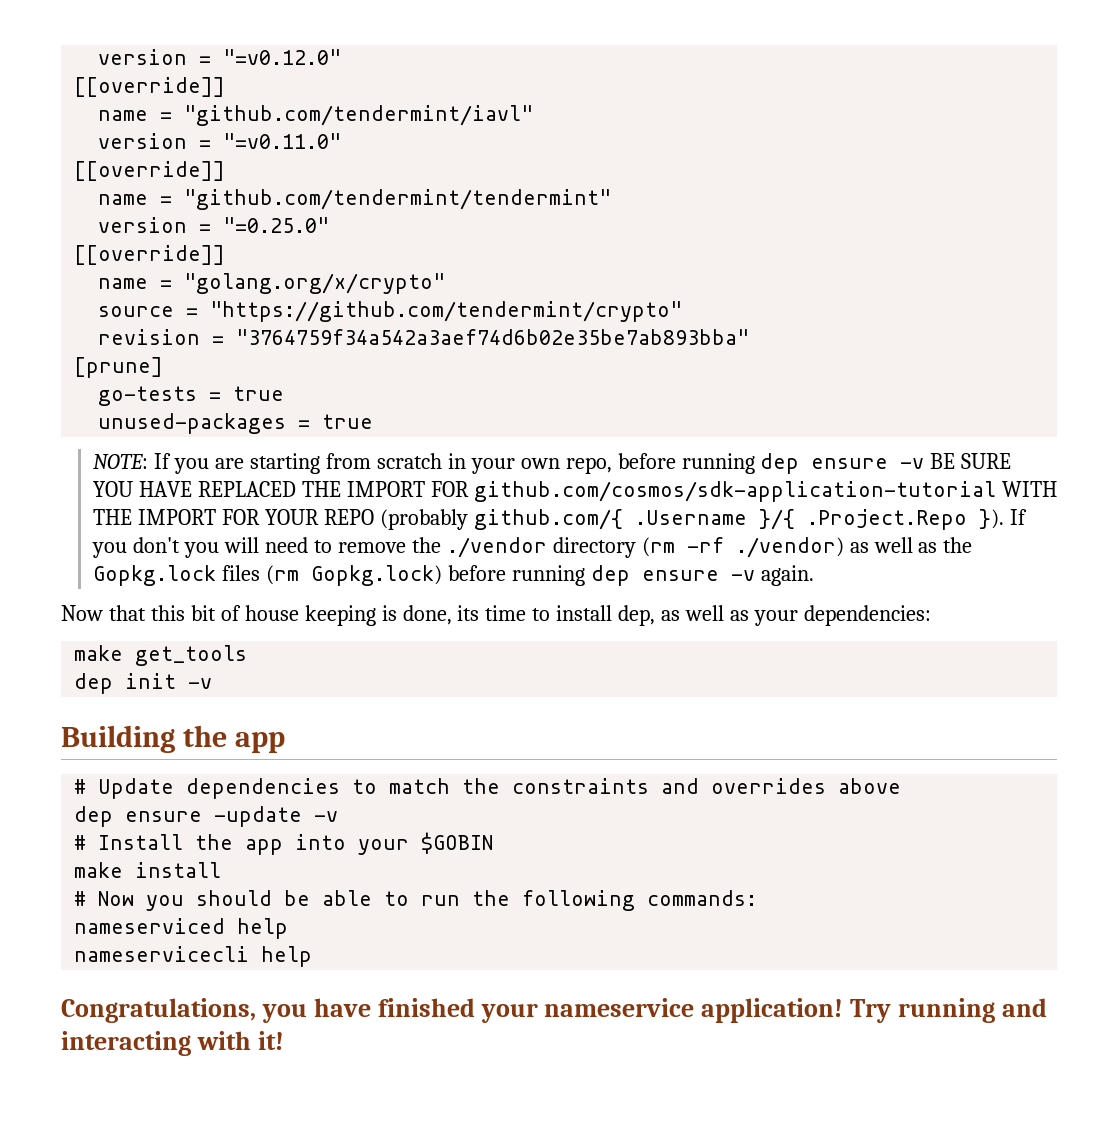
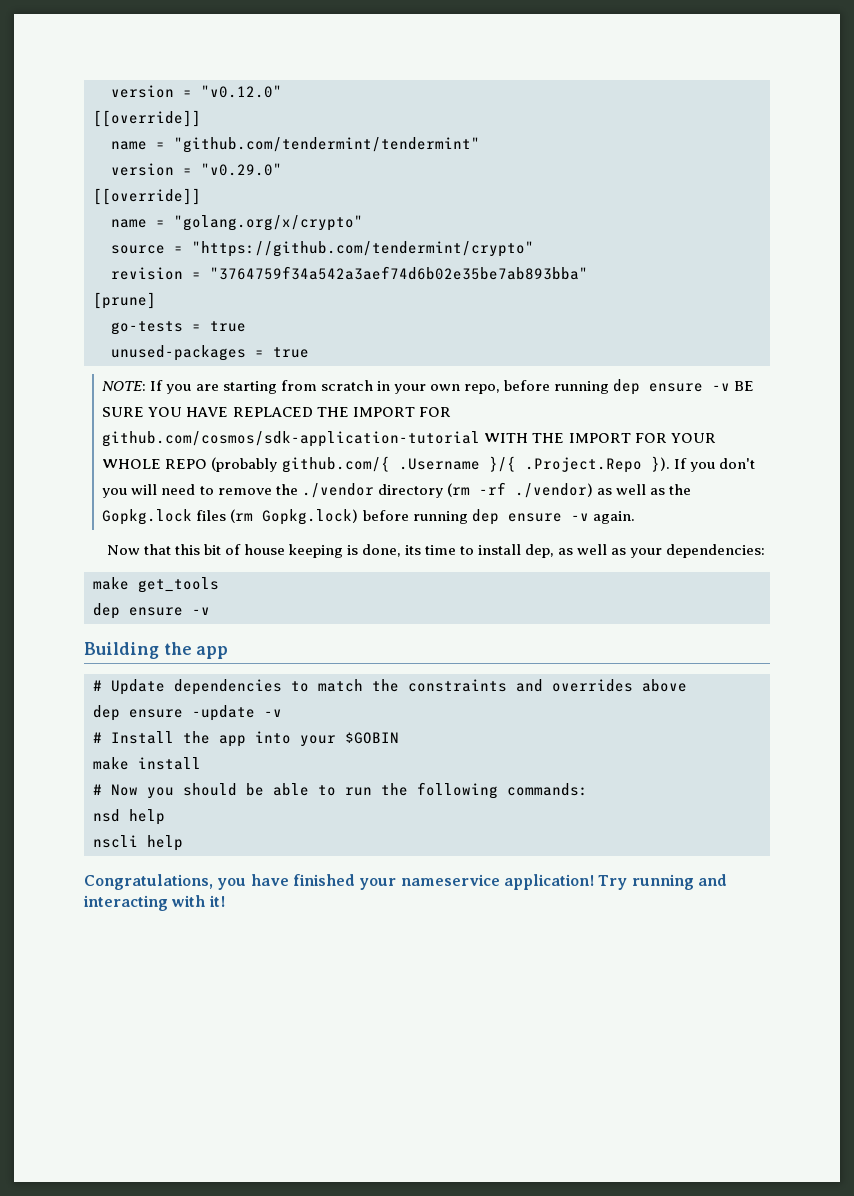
- version = "=v0.12.0"
- [[override]]
- name = "github.com/tendermint/iavl"
- version = "=v0.11.0"
+ version = "v0.12.0"
- version = "=0.25.0"
+ version = "v0.29.0"
- NOTE: If you are starting from scratch in your own repo, before running dep ensure -v BE SURE YOU HAVE REPLACED THE IMPORT FOR github.com/cosmos/sdk-application-tutorial WITH THE IMPORT FOR YOUR REPO (probably github.com/{ .Username }/{ .Project.Repo }).
+ NOTE: If you are starting from scratch in your own repo, before running dep ensure -v BE SURE YOU HAVE REPLACED THE IMPORT FOR github.com/cosmos/sdk-application-tutorial WITH THE IMPORT FOR YOUR WHOLE REPO (probably github.com/{ .Username }/{ .Project.Repo }).
  make get_tools
- dep init -v
+ dep ensure -v
- nameserviced help
- nameservicecli help
+ nsd help
+ nscli help

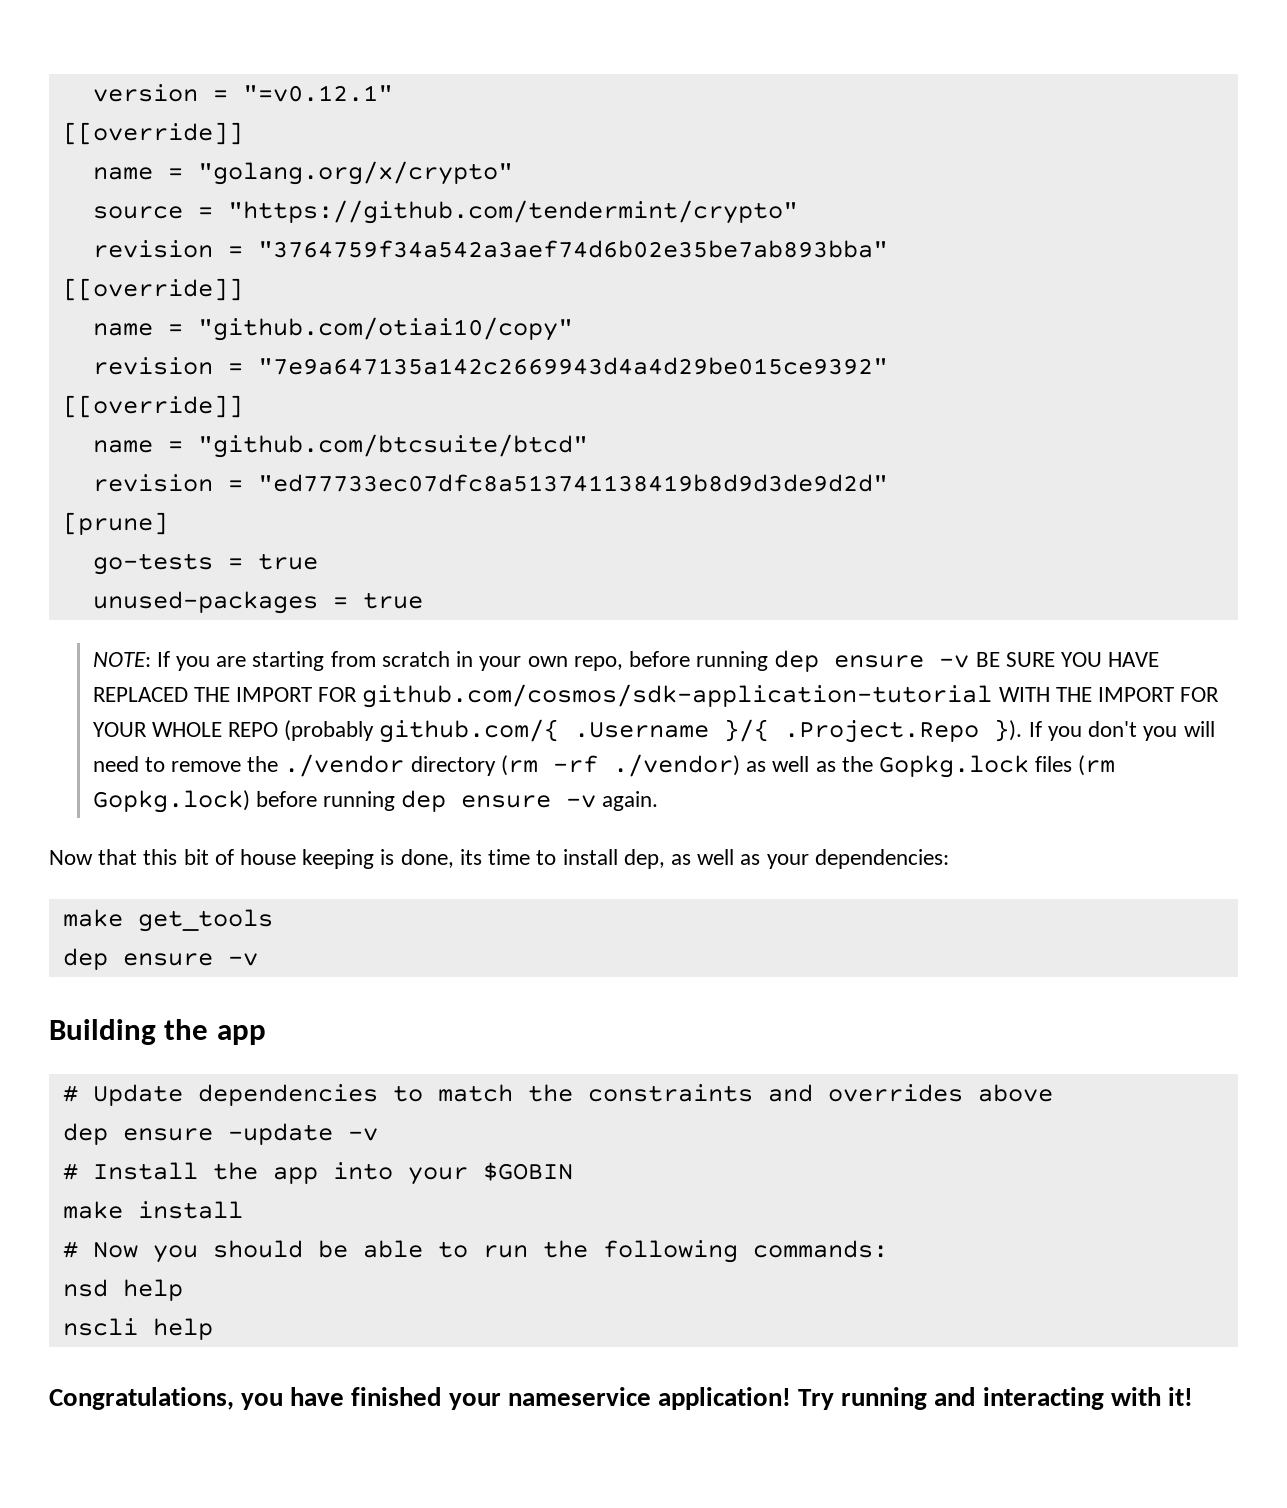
- version = "v0.12.0"
- [[override]]
- name = "github.com/tendermint/tendermint"
- version = "v0.29.0"
+ version = "=v0.12.1"
  revision = "3764759f34a542a3aef74d6b02e35be7ab893bba"
+ [[override]]
+ name = "github.com/otiai10/copy"
+ revision = "7e9a647135a142c2669943d4a4d29be015ce9392"
+ [[override]]
+ name = "github.com/btcsuite/btcd"
+ revision = "ed77733ec07dfc8a513741138419b8d9d3de9d2d"

